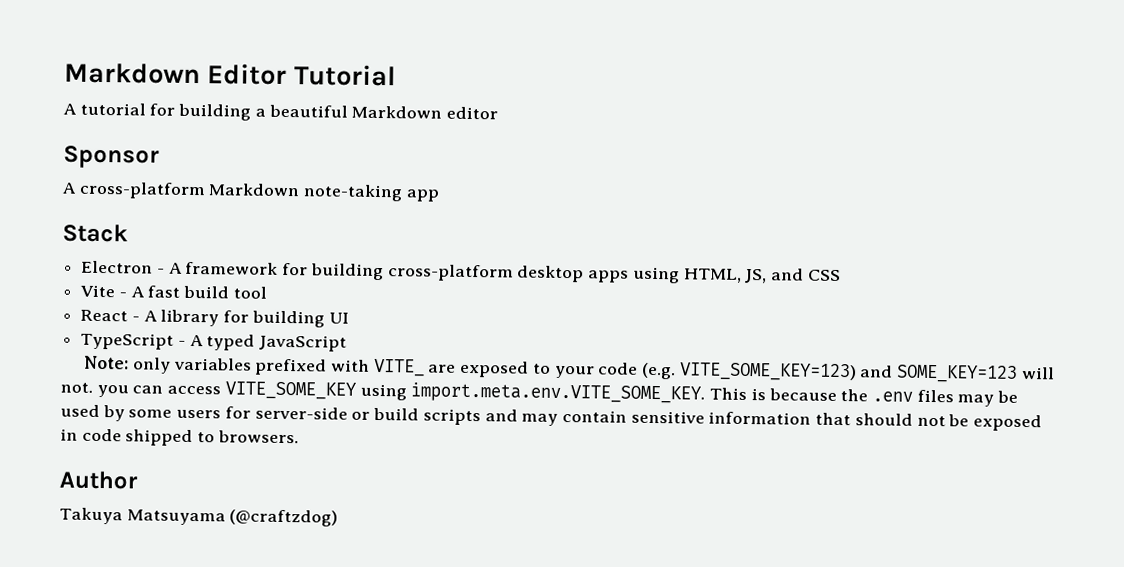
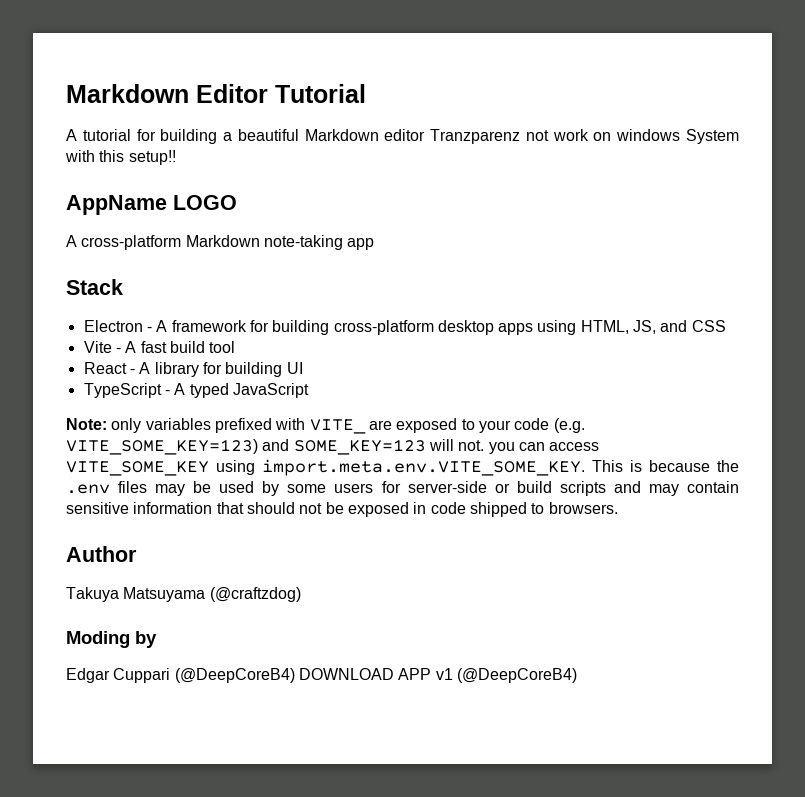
- A tutorial for building a beautiful Markdown editor
- Sponsor
+ A tutorial for building a beautiful Markdown editor Tranzparenz not work on windows System with this setup!!
+ AppName LOGO
+ Moding by
+ Edgar Cuppari (@DeepCoreB4) DOWNLOAD APP v1 (@DeepCoreB4)

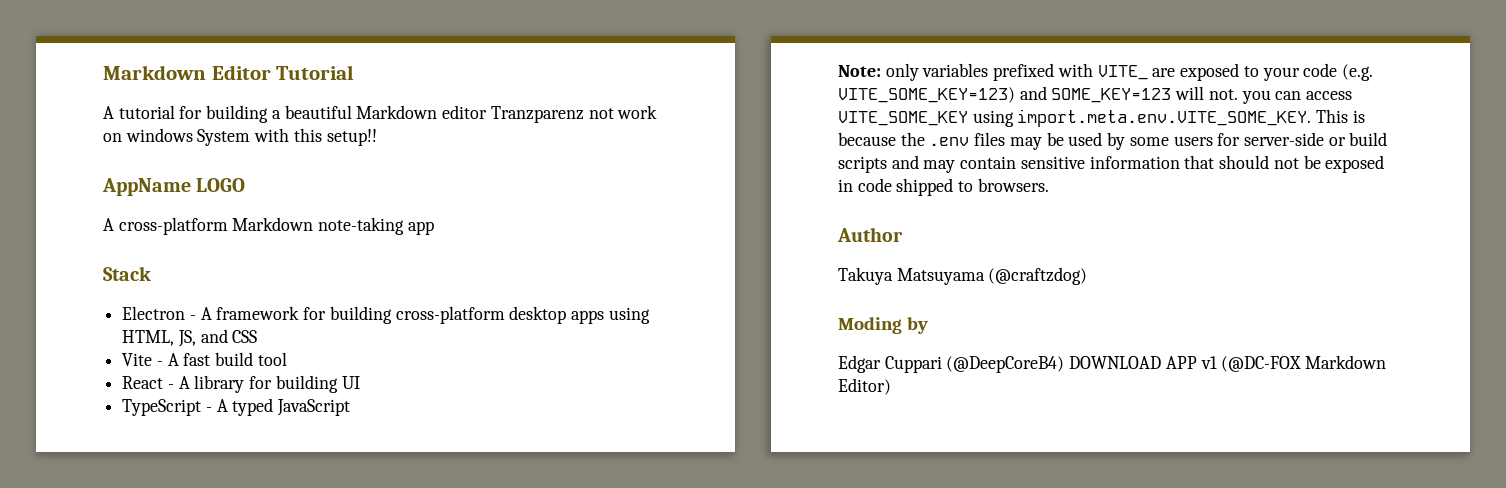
- Edgar Cuppari (@DeepCoreB4) DOWNLOAD APP v1 (@DeepCoreB4)
+ Edgar Cuppari (@DeepCoreB4) DOWNLOAD APP v1 (@DC-FOX Markdown Editor)

